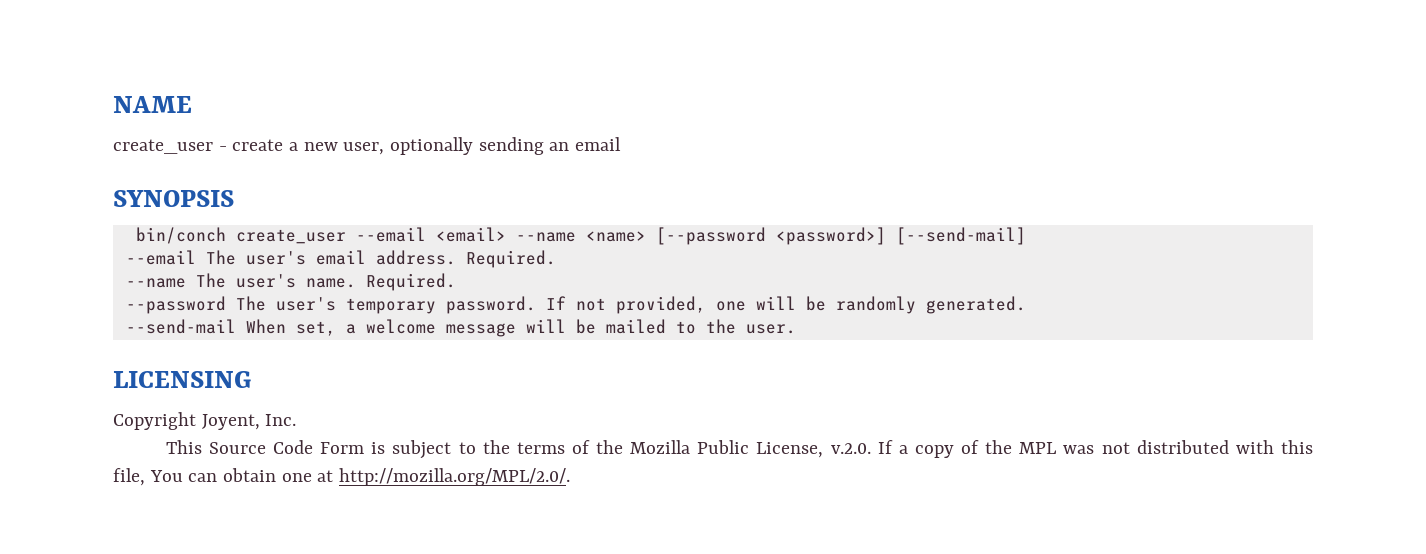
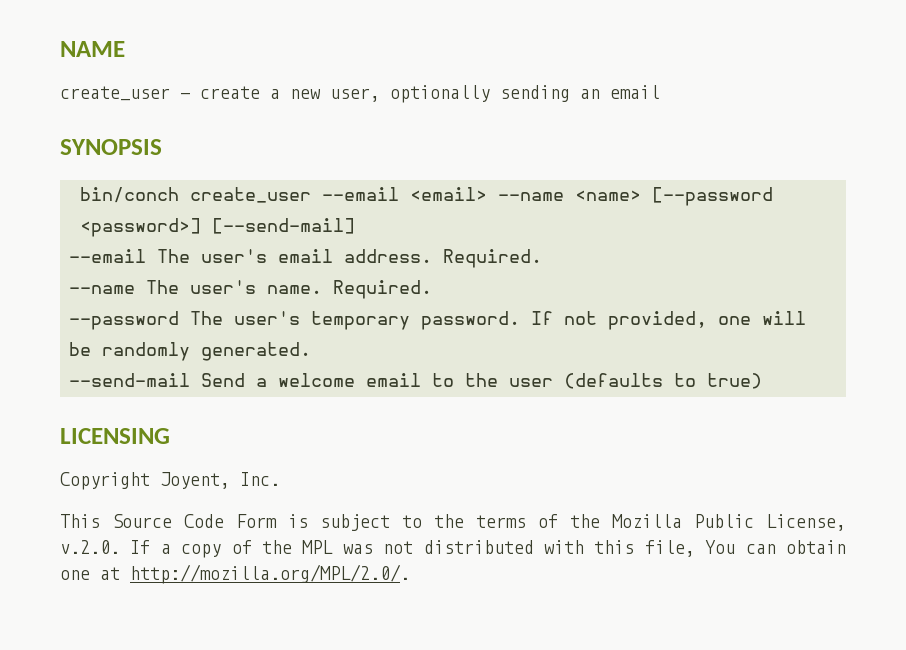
- --send-mail When set, a welcome message will be mailed to the user.
+ --send-mail Send a welcome email to the user (defaults to true)

